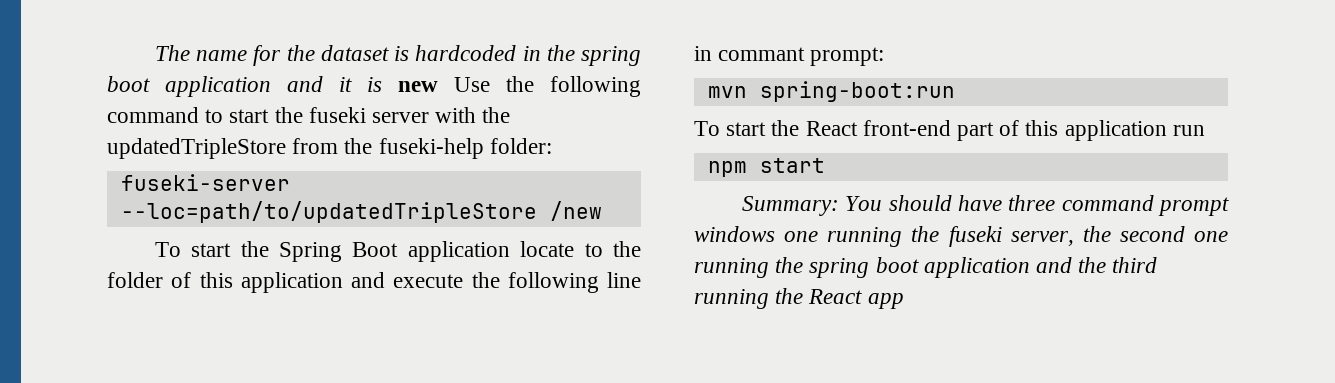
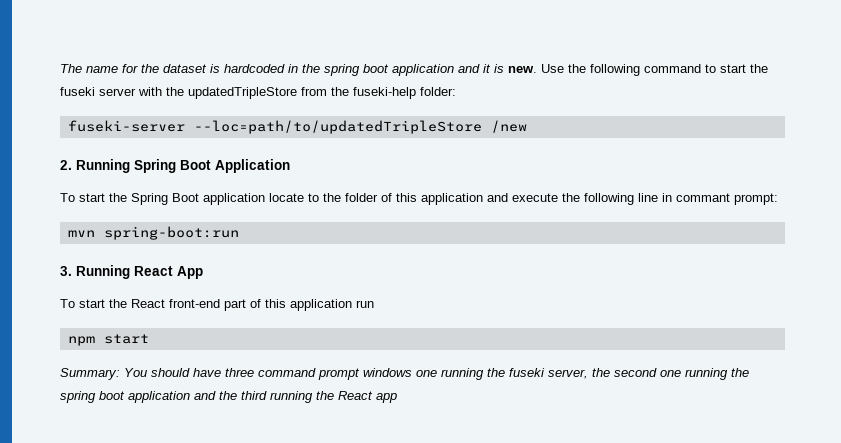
- The name for the dataset is hardcoded in the spring boot application and it is new Use the following command to start the fuseki server with the updatedTripleStore from the fuseki-help folder:
+ The name for the dataset is hardcoded in the spring boot application and it is new. Use the following command to start the fuseki server with the updatedTripleStore from the fuseki-help folder:
+ 2. Running Spring Boot Application
+ 3. Running React App

